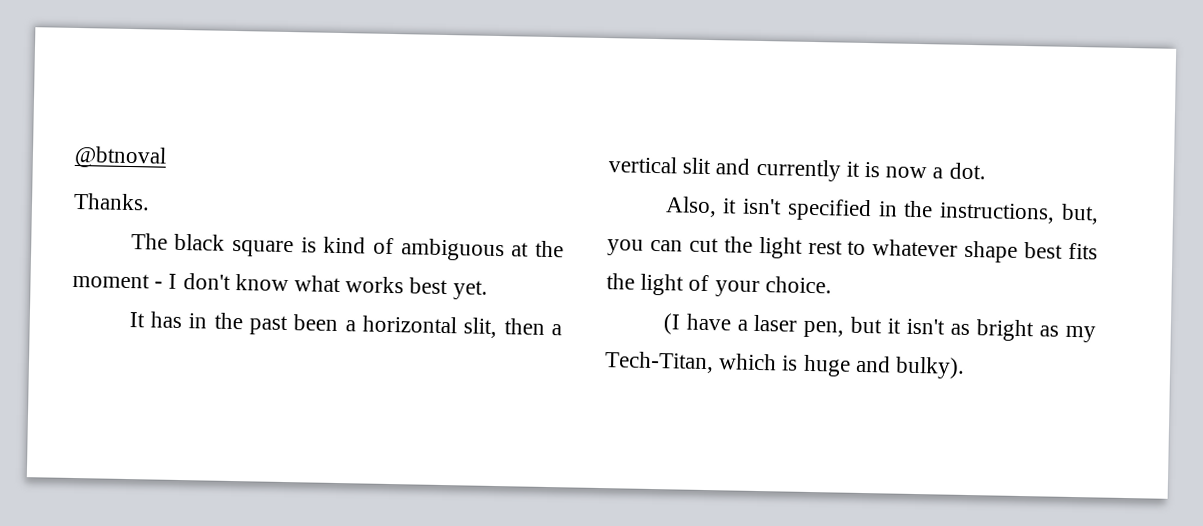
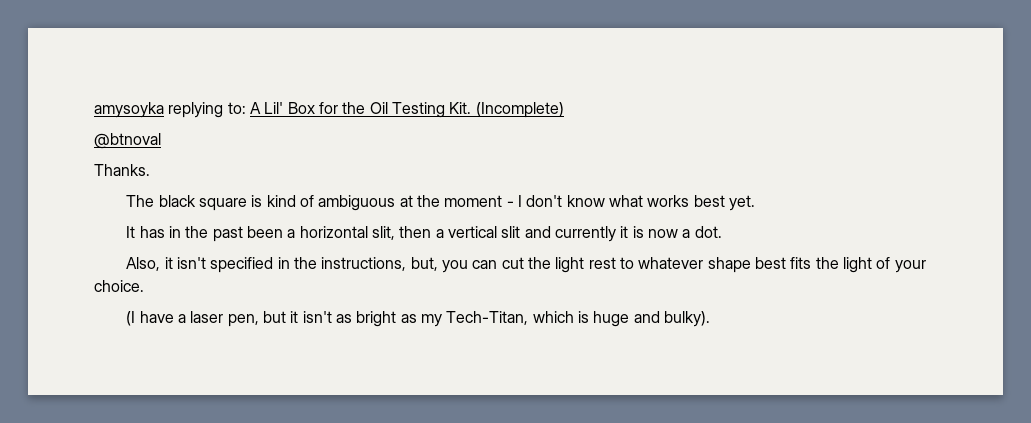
+ amysoyka replying to: A Lil' Box for the Oil Testing Kit. (Incomplete)

